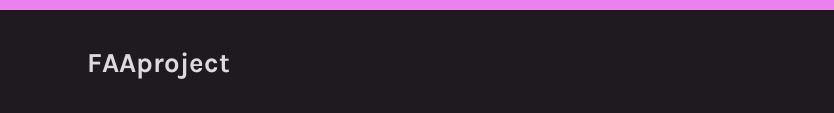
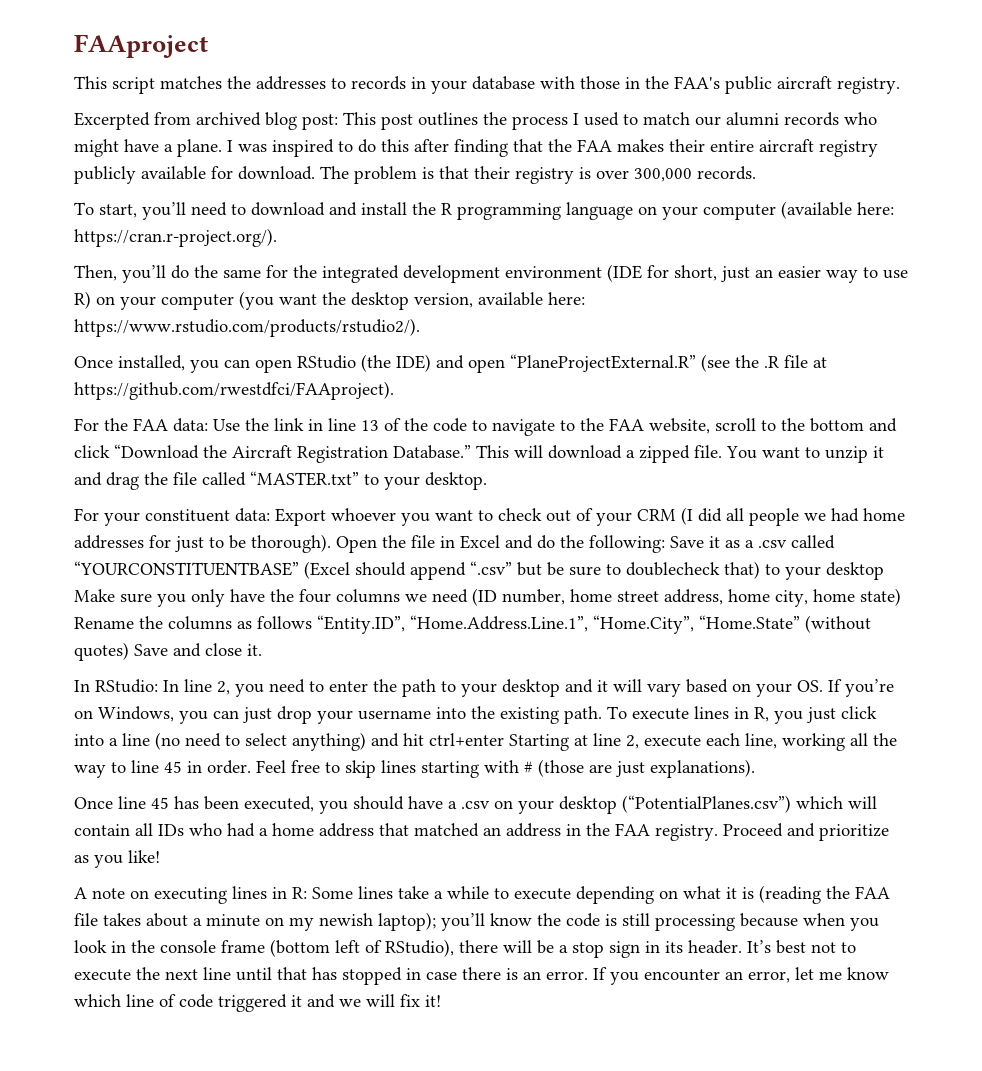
+ This script matches the addresses to records in your database with those in the FAA's public aircraft registry.
+ Excerpted from archived blog post: This post outlines the process I used to match our alumni records who might have a plane. I was inspired to do this after finding that the FAA makes their entire aircraft registry publicly available for download. The problem is that their registry is over 300,000 records.
+ To start, you’ll need to download and install the R programming language on your computer (available here: https://cran.r-project.org/).
+ Then, you’ll do the same for the integrated development environment (IDE for short, just an easier way to use R) on your computer (you want the desktop version, available here: https://www.rstudio.com/products/rstudio2/).
+ Once installed, you can open RStudio (the IDE) and open “PlaneProjectExternal.R” (see the .R file at https://github.com/rwestdfci/FAAproject).
+ For the FAA data: Use the link in line 13 of the code to navigate to the FAA website, scroll to the bottom and click “Download the Aircraft Registration Database.” This will download a zipped file. You want to unzip it and drag the file called “MASTER.txt” to your desktop.
+ For your constituent data: Export whoever you want to check out of your CRM (I did all people we had home addresses for just to be thorough). Open the file in Excel and do the following: Save it as a .csv called “YOURCONSTITUENTBASE” (Excel should append “.csv” but be sure to doublecheck that) to your desktop Make sure you only have the four columns we need (ID number, home street address, home city, home state) Rename the columns as follows “Entity.ID”, “Home.Address.Line.1”, “Home.City”, “Home.State” (without quotes) Save and close it.
+ In RStudio: In line 2, you need to enter the path to your desktop and it will vary based on your OS. If you’re on Windows, you can just drop your username into the existing path. To execute lines in R, you just click into a line (no need to select anything) and hit ctrl+enter Starting at line 2, execute each line, working all the way to line 45 in order. Feel free to skip lines starting with # (those are just explanations).
+ Once line 45 has been executed, you should have a .csv on your desktop (“PotentialPlanes.csv”) which will contain all IDs who had a home address that matched an address in the FAA registry. Proceed and prioritize as you like!
+ A note on executing lines in R: Some lines take a while to execute depending on what it is (reading the FAA file takes about a minute on my newish laptop); you’ll know the code is still processing because when you look in the console frame (bottom left of RStudio), there will be a stop sign in its header. It’s best not to execute the next line until that has stopped in case there is an error. If you encounter an error, let me know which line of code triggered it and we will fix it!

